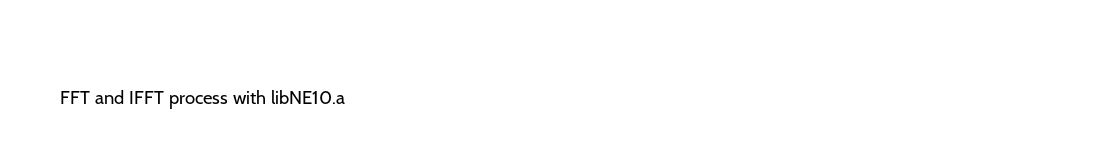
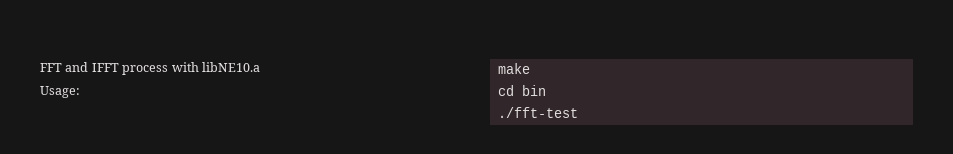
+ Usage:
+ make
+ cd bin
+ ./fft-test

